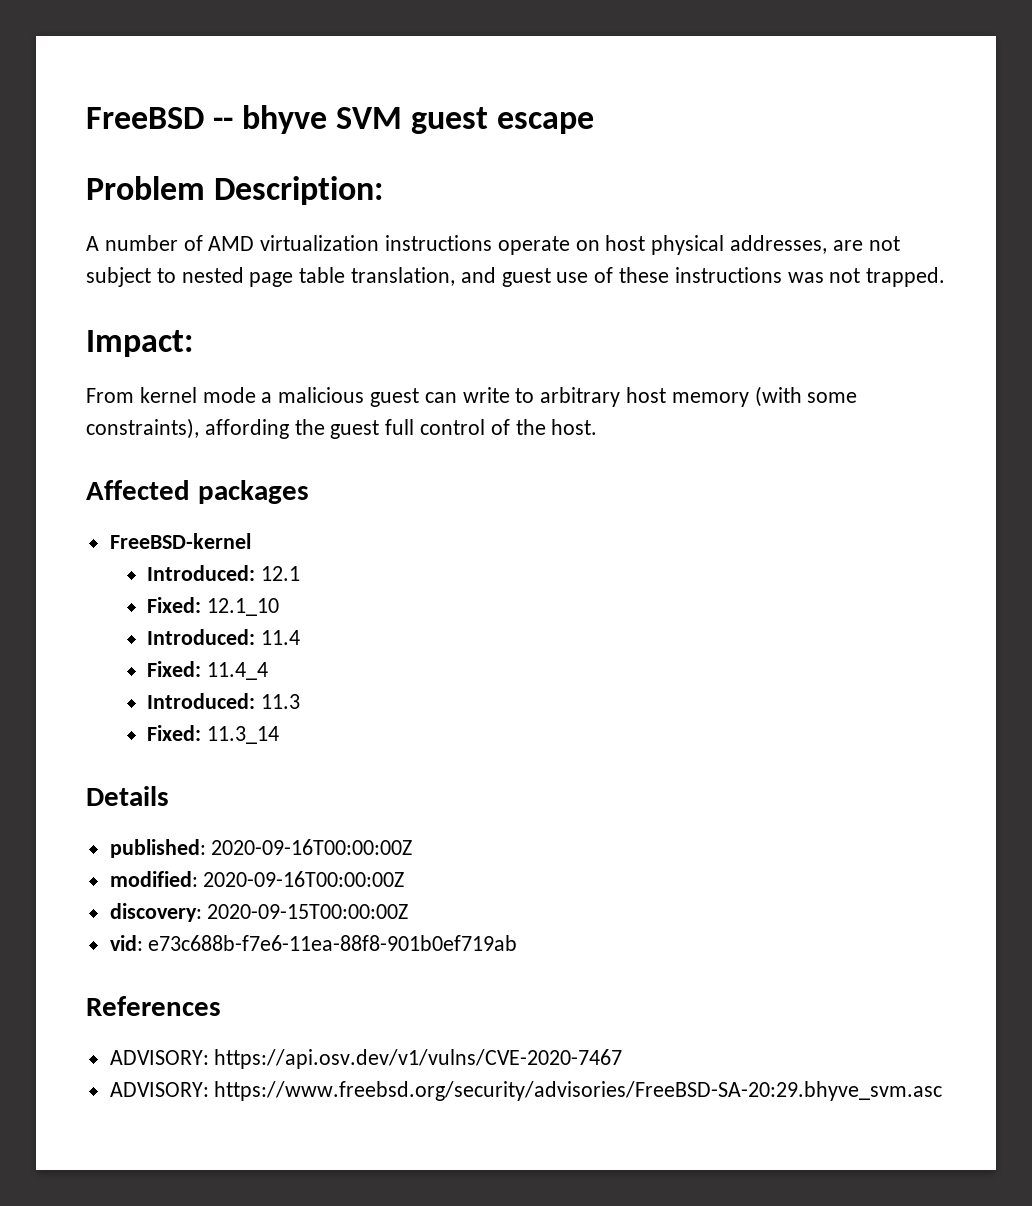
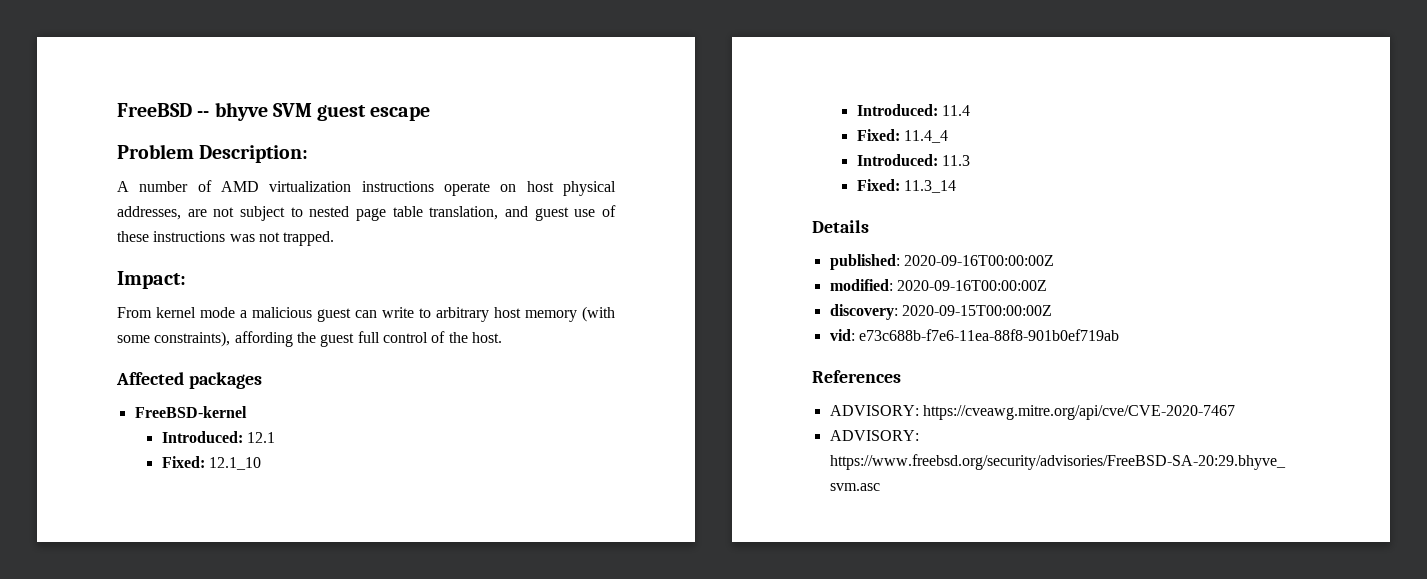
- ADVISORY: https://api.osv.dev/v1/vulns/CVE-2020-7467
+ ADVISORY: https://cveawg.mitre.org/api/cve/CVE-2020-7467

